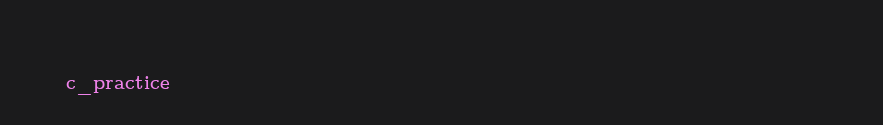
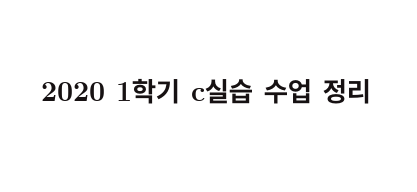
- c_practice
+ 2020 1학기 c실습 수업 정리

